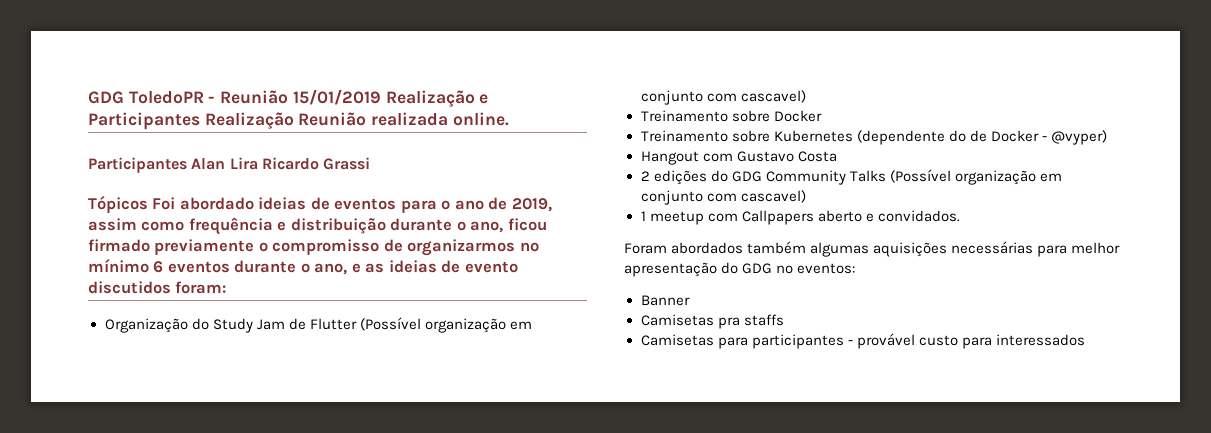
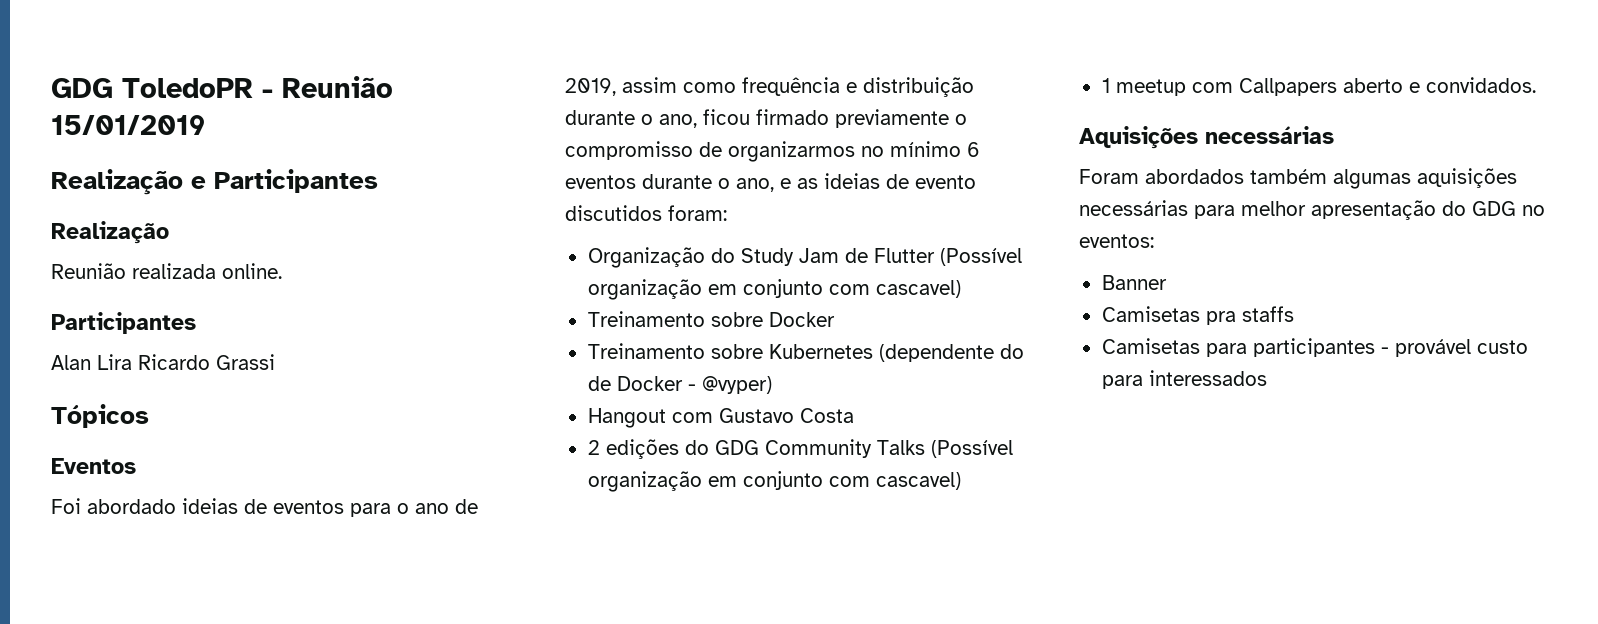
- GDG ToledoPR - Reunião 15/01/2019 Realização e Participantes Realização Reunião realizada online.
- Participantes Alan Lira Ricardo Grassi
+ GDG ToledoPR - Reunião 15/01/2019
+ Realização e Participantes
+ Realização
+ Reunião realizada online.
+ Participantes
+ Alan Lira Ricardo Grassi
- Tópicos Foi abordado ideias de eventos para o ano de 2019, assim como frequência e distribuição durante o ano, ficou firmado previamente o compromisso de organizarmos no mínimo 6 eventos durante o ano, e as ideias de evento discutidos foram:
+ Tópicos
+ Eventos
+ Foi abordado ideias de eventos para o ano de 2019, assim como frequência e distribuição durante o ano, ficou firmado previamente o compromisso de organizarmos no mínimo 6 eventos durante o ano, e as ideias de evento discutidos foram:
+ Aquisições necessárias

